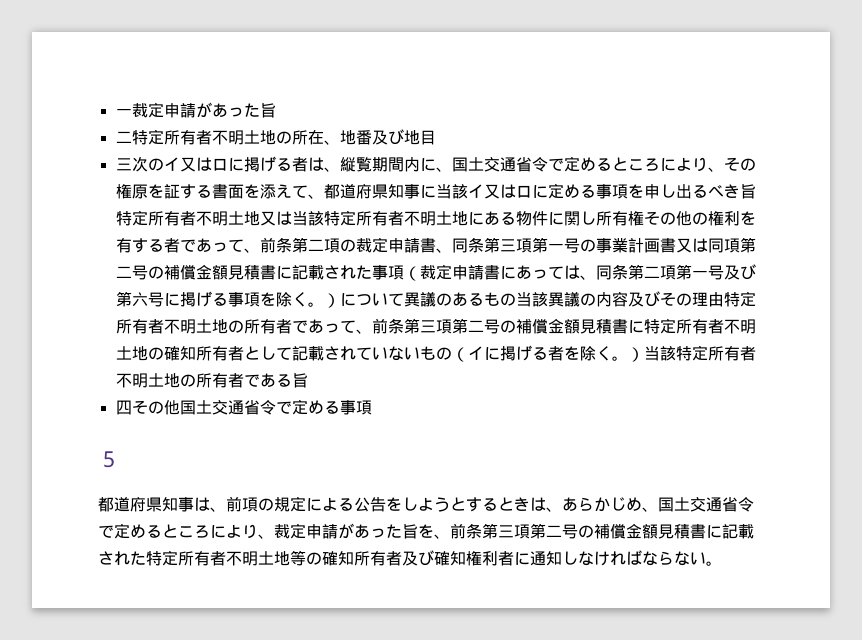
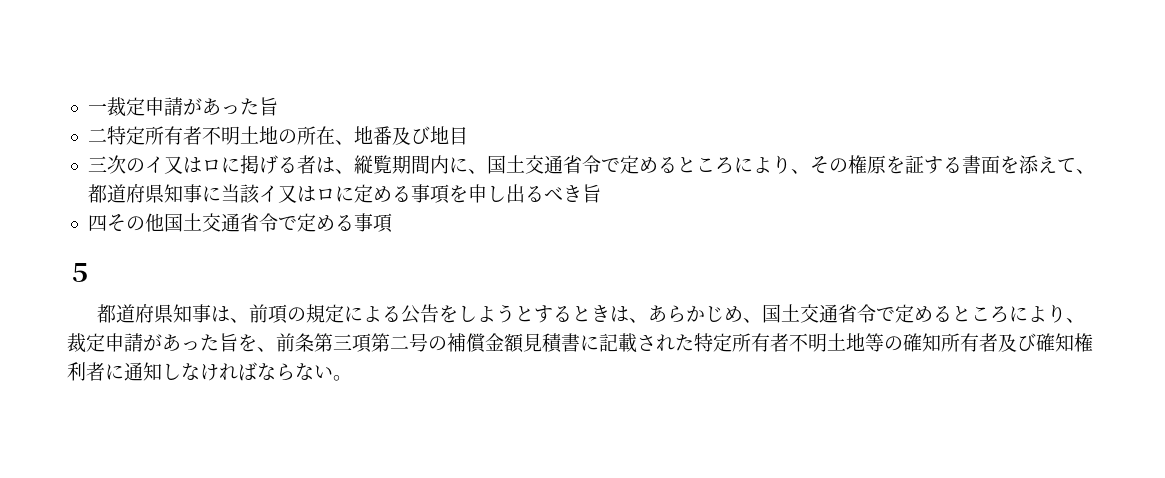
- 三次のイ又はロに掲げる者は、縦覧期間内に、国土交通省令で定めるところにより、その権原を証する書面を添えて、都道府県知事に当該イ又はロに定める事項を申し出るべき旨特定所有者不明土地又は当該特定所有者不明土地にある物件に関し所有権その他の権利を有する者であって、前条第二項の裁定申請書、同条第三項第一号の事業計画書又は同項第二号の補償金額見積書に記載された事項（裁定申請書にあっては、同条第二項第一号及び第六号に掲げる事項を除く。）について異議のあるもの当該異議の内容及びその理由特定所有者不明土地の所有者であって、前条第三項第二号の補償金額見積書に特定所有者不明土地の確知所有者として記載されていないもの（イに掲げる者を除く。）当該特定所有者不明土地の所有者である旨
+ 三次のイ又はロに掲げる者は、縦覧期間内に、国土交通省令で定めるところにより、その権原を証する書面を添えて、都道府県知事に当該イ又はロに定める事項を申し出るべき旨

